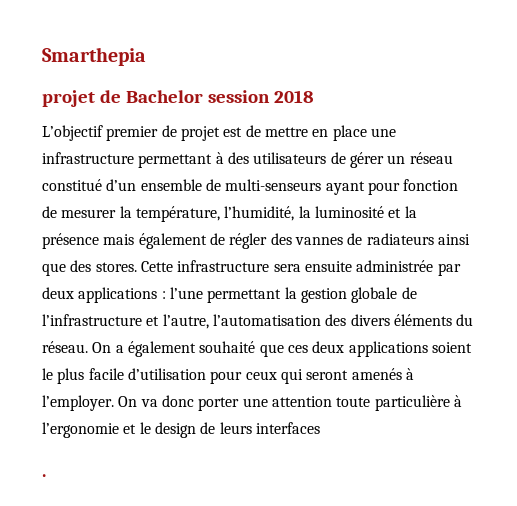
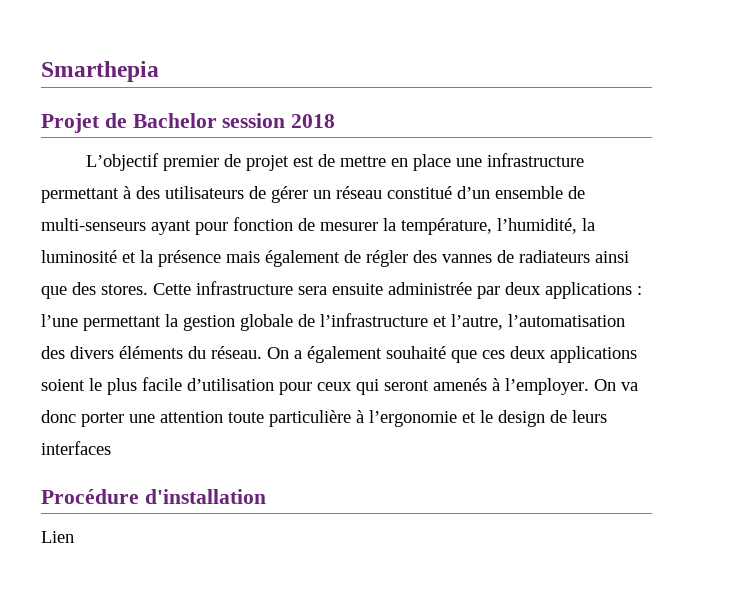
- projet de Bachelor session 2018
+ Projet de Bachelor session 2018
- .
+ Procédure d'installation
+ Lien

